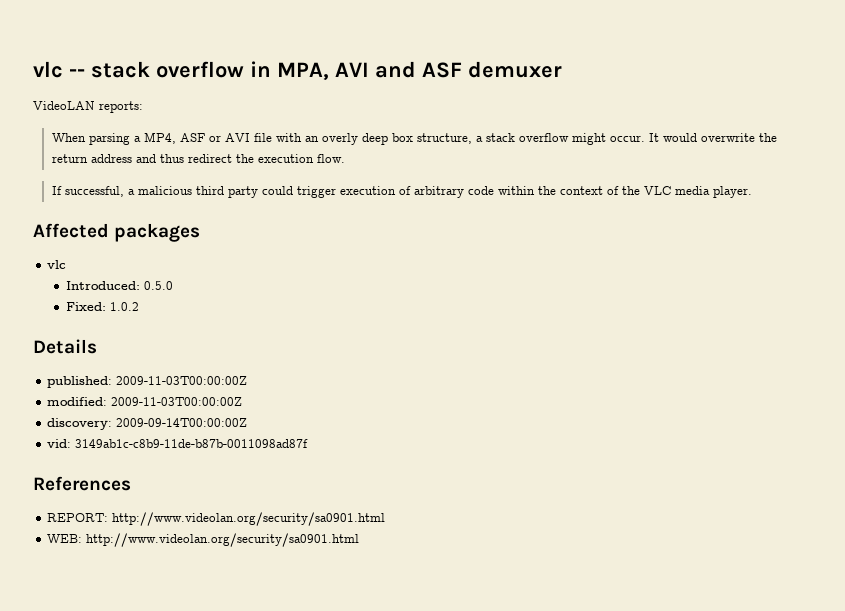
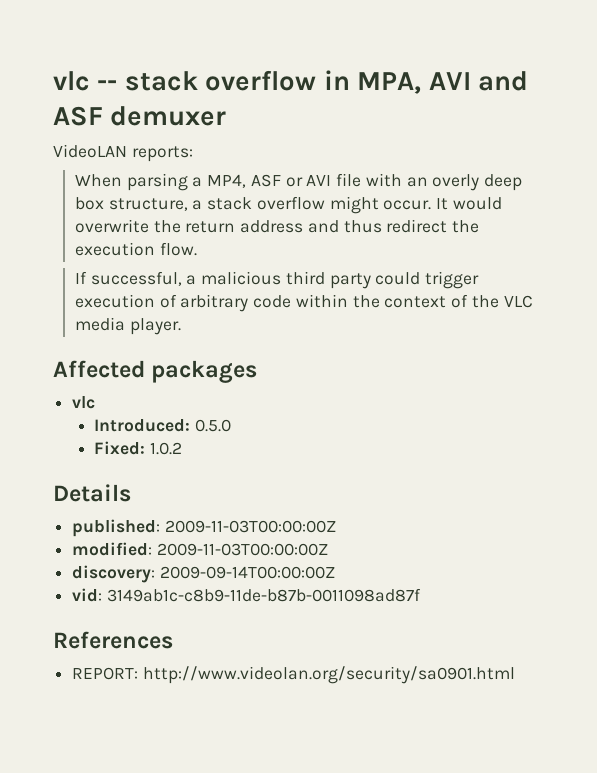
- WEB: http://www.videolan.org/security/sa0901.html

